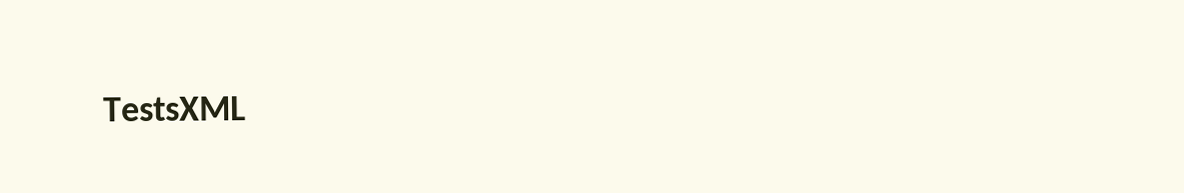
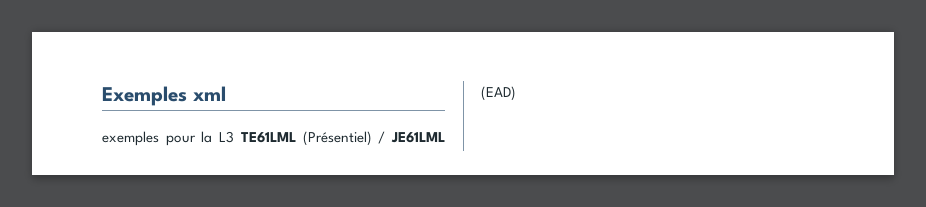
- TestsXML
+ Exemples xml
+ exemples pour la L3 TE61LML (Présentiel) / JE61LML (EAD)

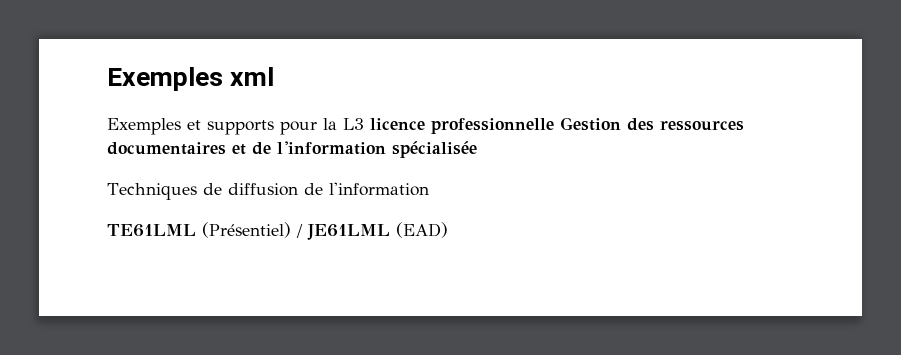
- exemples pour la L3 TE61LML (Présentiel) / JE61LML (EAD)
+ Exemples et supports pour la L3 licence professionnelle Gestion des ressources documentaires et de l'information spécialisée
+ Techniques de diffusion de l'information
+ TE61LML (Présentiel) / JE61LML (EAD)

